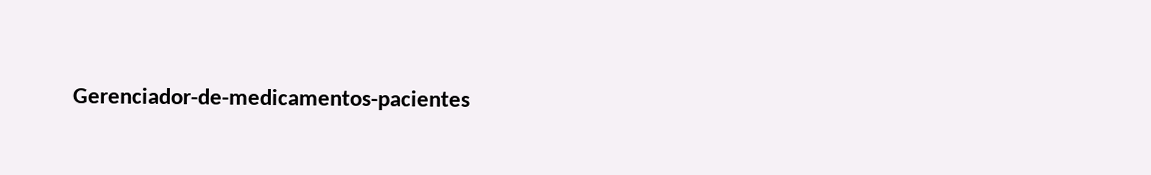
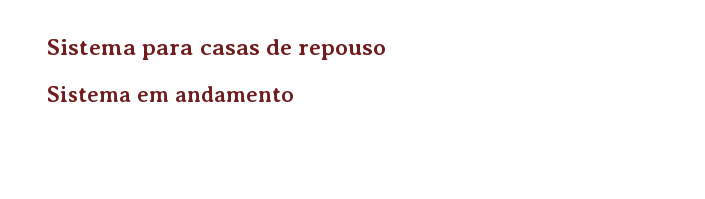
- Gerenciador-de-medicamentos-pacientes
+ Sistema para casas de repouso
+ Sistema em andamento

